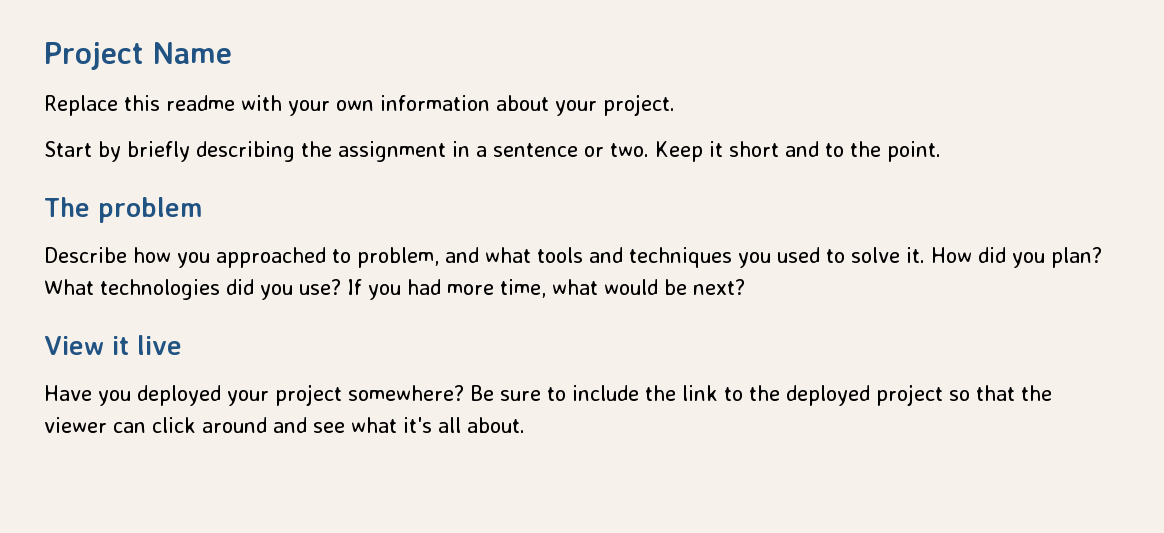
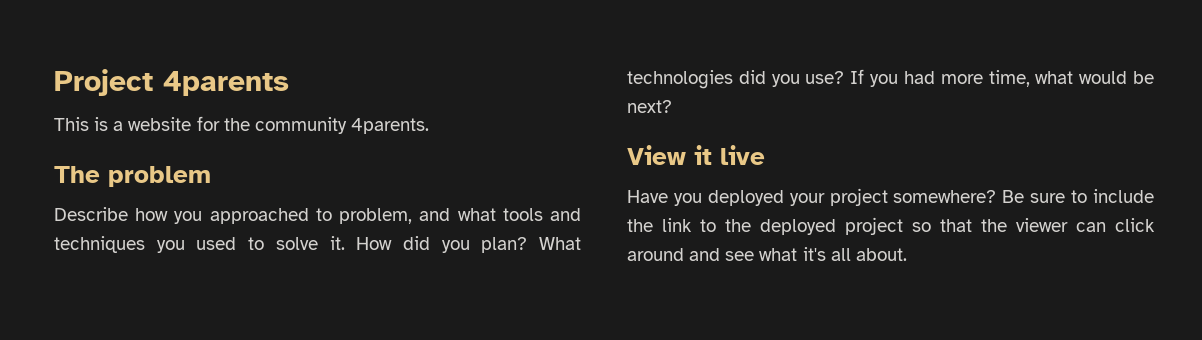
- Project Name
- Replace this readme with your own information about your project.
- Start by briefly describing the assignment in a sentence or two. Keep it short and to the point.
+ Project 4parents
+ This is a website for the community 4parents.

